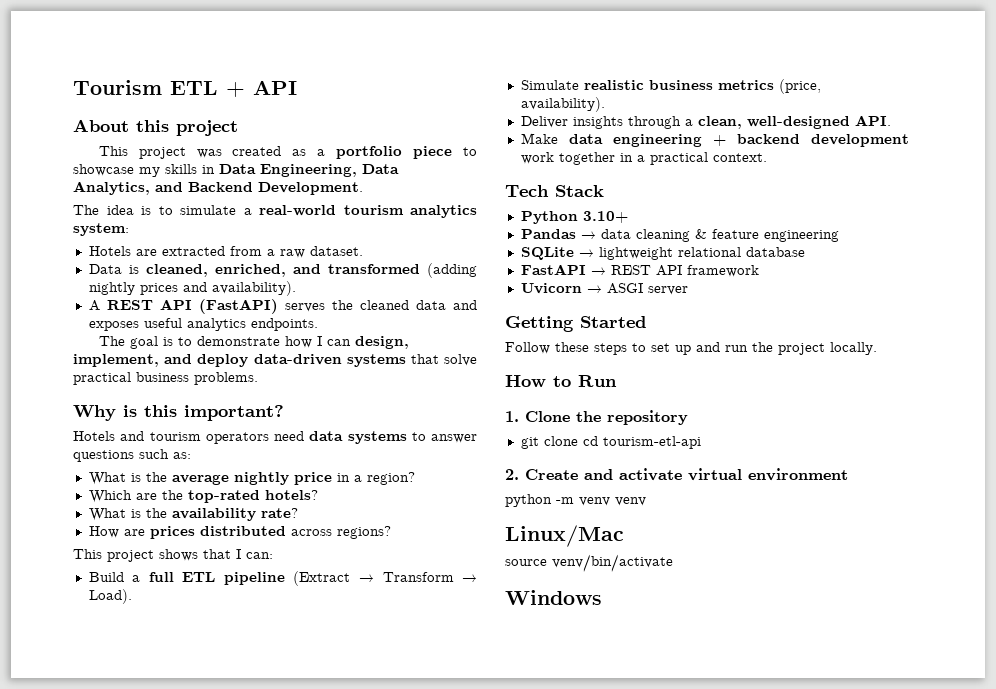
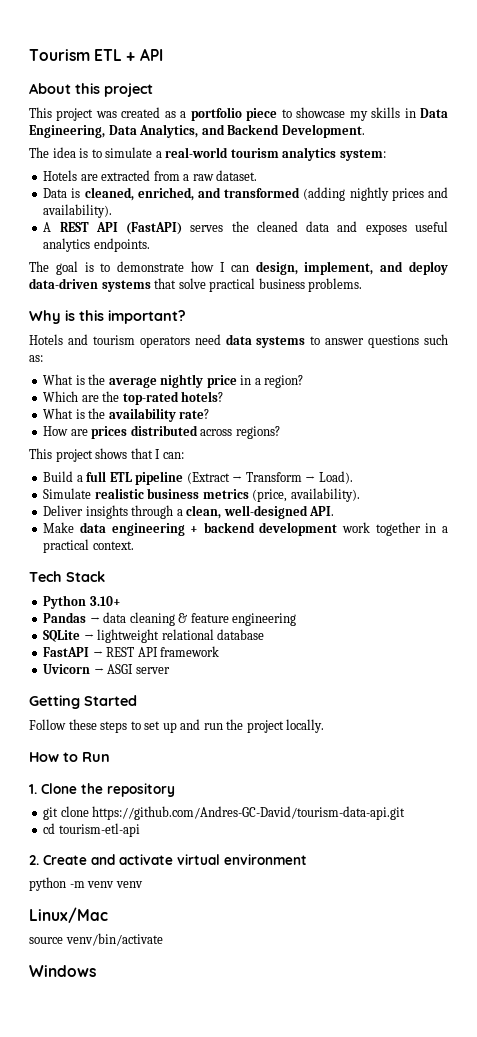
- git clone cd tourism-etl-api
+ git clone https://github.com/Andres-GC-David/tourism-data-api.git
+ cd tourism-etl-api

